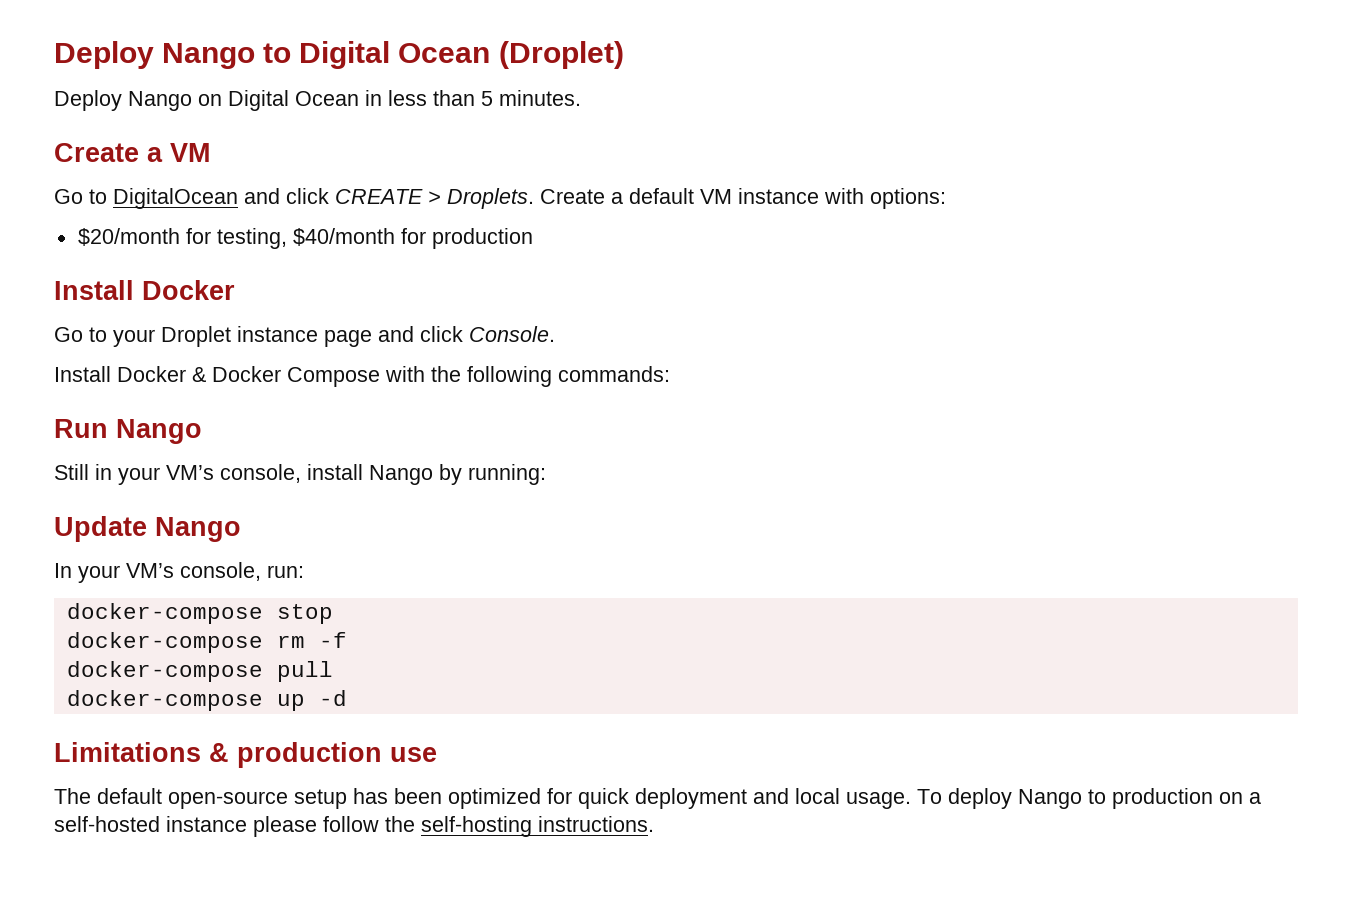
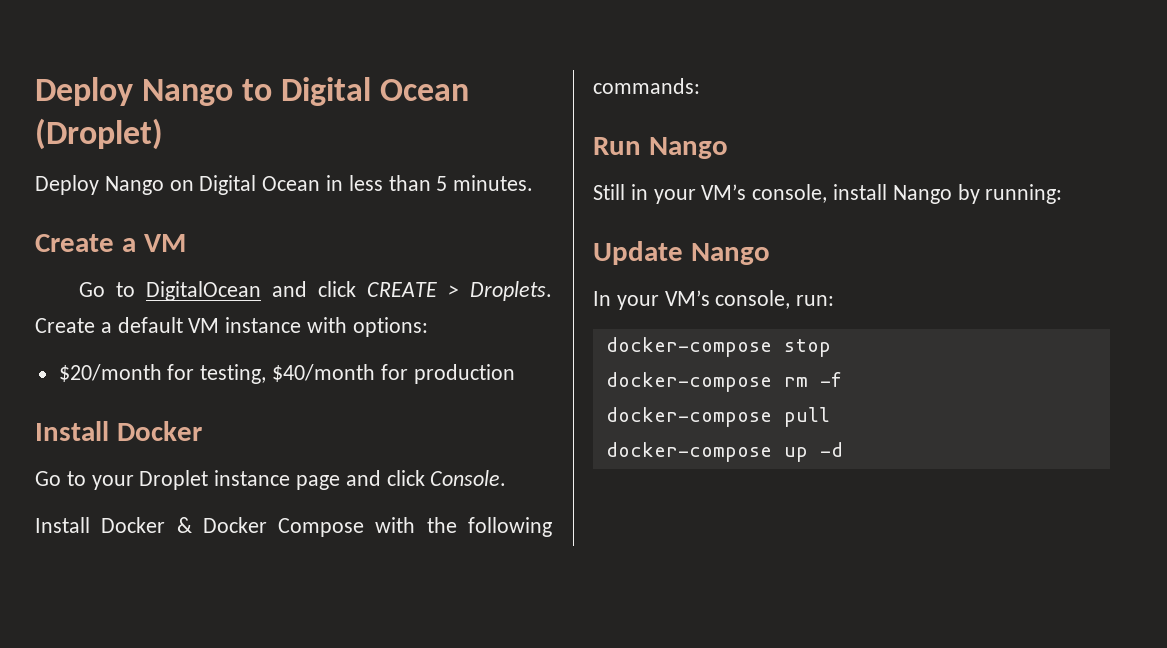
- Limitations & production use
- The default open-source setup has been optimized for quick deployment and local usage. To deploy Nango to production on a self-hosted instance please follow the self-hosting instructions.

